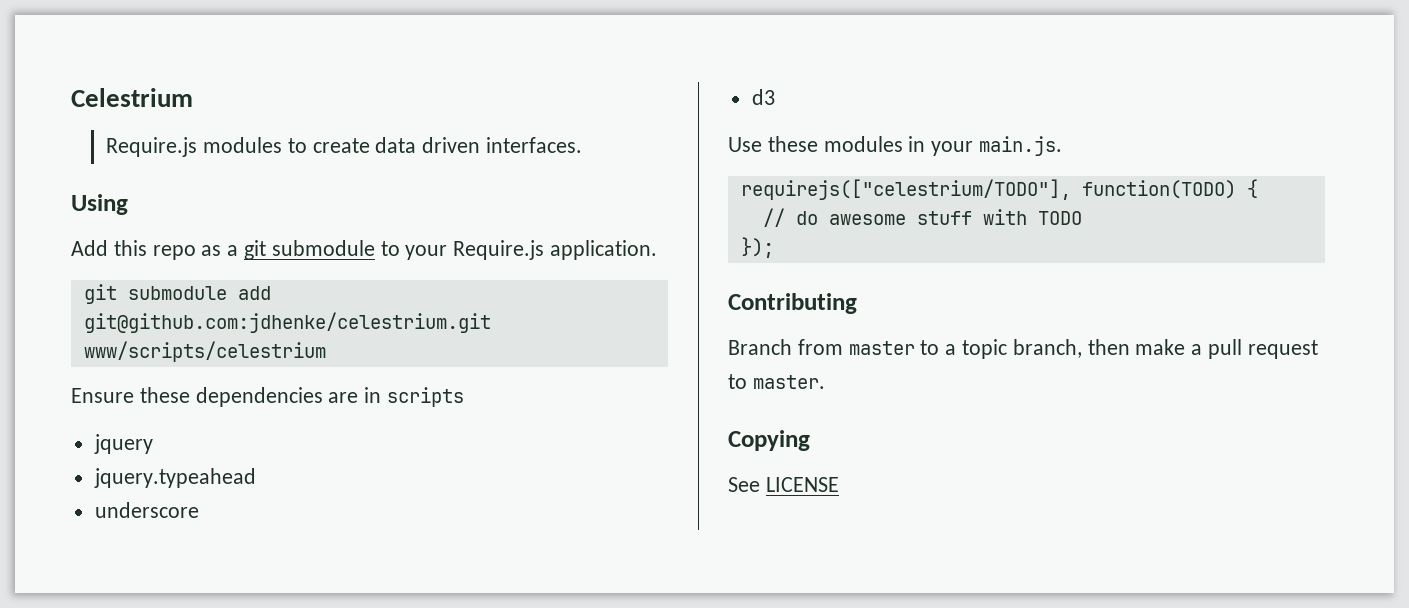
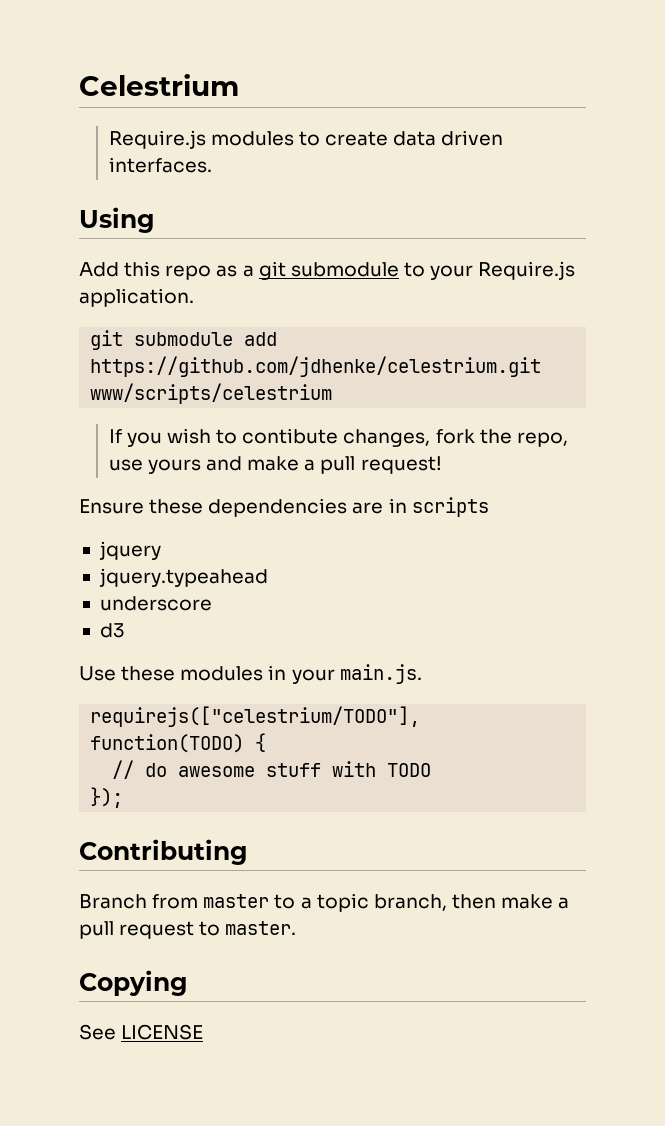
- git submodule add git@github.com:jdhenke/celestrium.git www/scripts/celestrium
+ git submodule add https://github.com/jdhenke/celestrium.git www/scripts/celestrium
+ If you wish to contibute changes, fork the repo, use yours and make a pull request!

